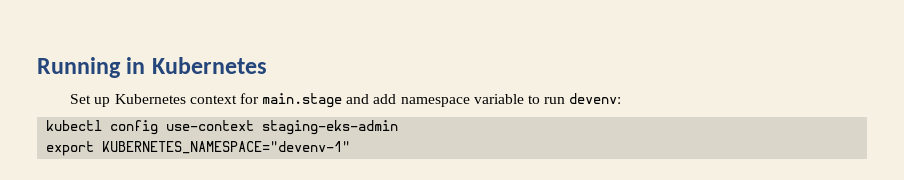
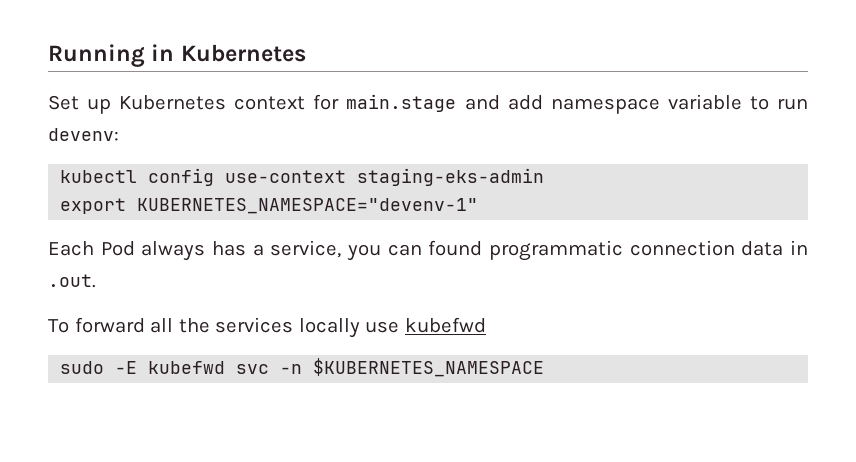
+ Each Pod always has a service, you can found programmatic connection data in .out.
+ To forward all the services locally use kubefwd
+ sudo -E kubefwd svc -n $KUBERNETES_NAMESPACE

